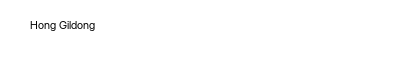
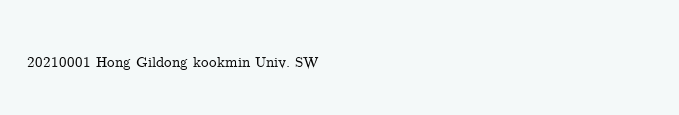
- Hong Gildong
+ 20210001 Hong Gildong kookmin Univ. SW

